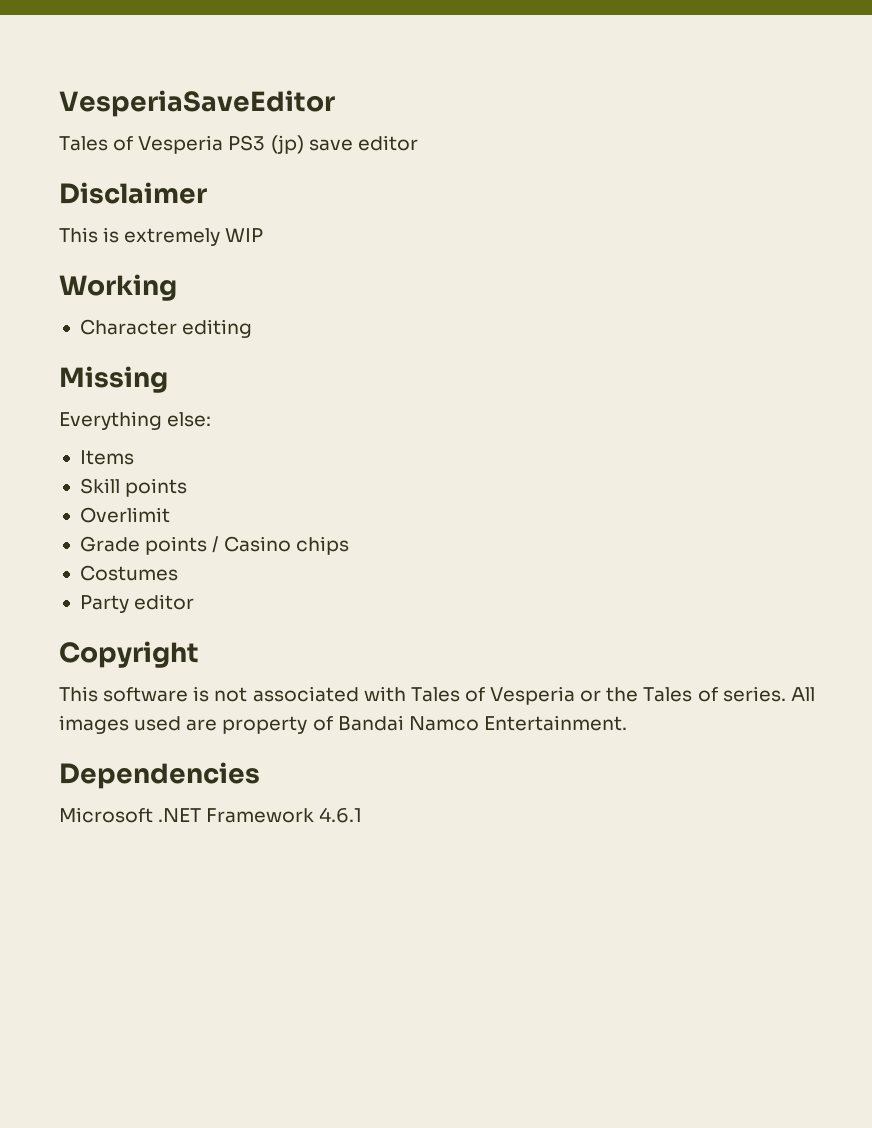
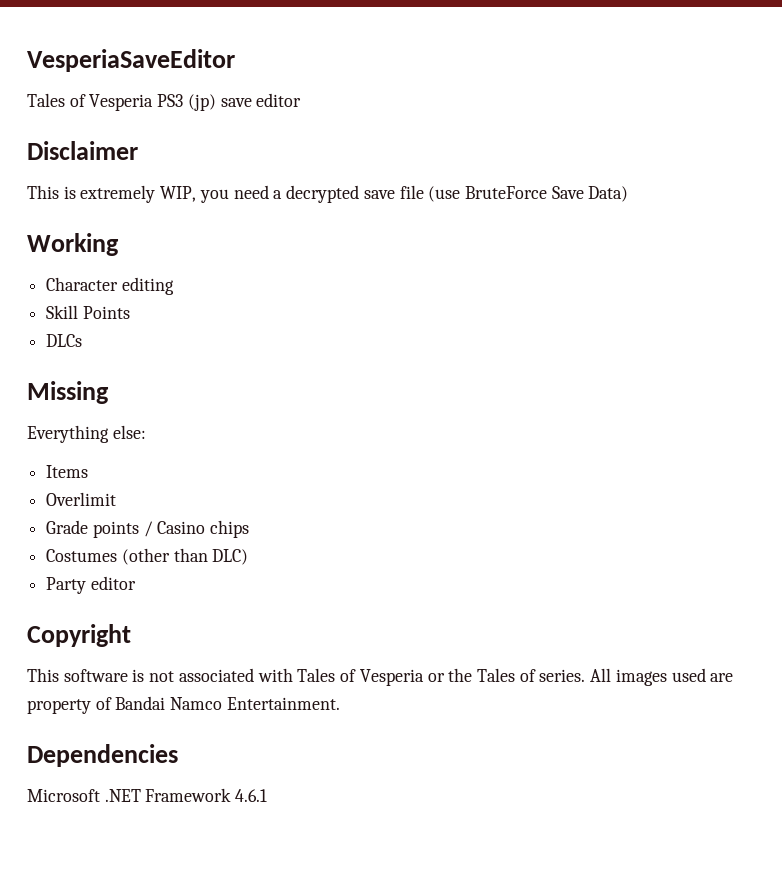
- This is extremely WIP
+ This is extremely WIP, you need a decrypted save file (use BruteForce Save Data)
+ Skill Points
+ DLCs
- Skill points
- Costumes
+ Costumes (other than DLC)

